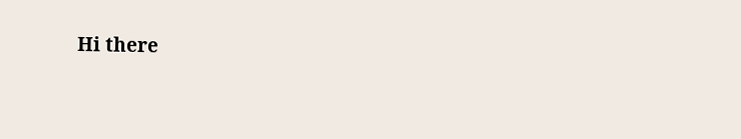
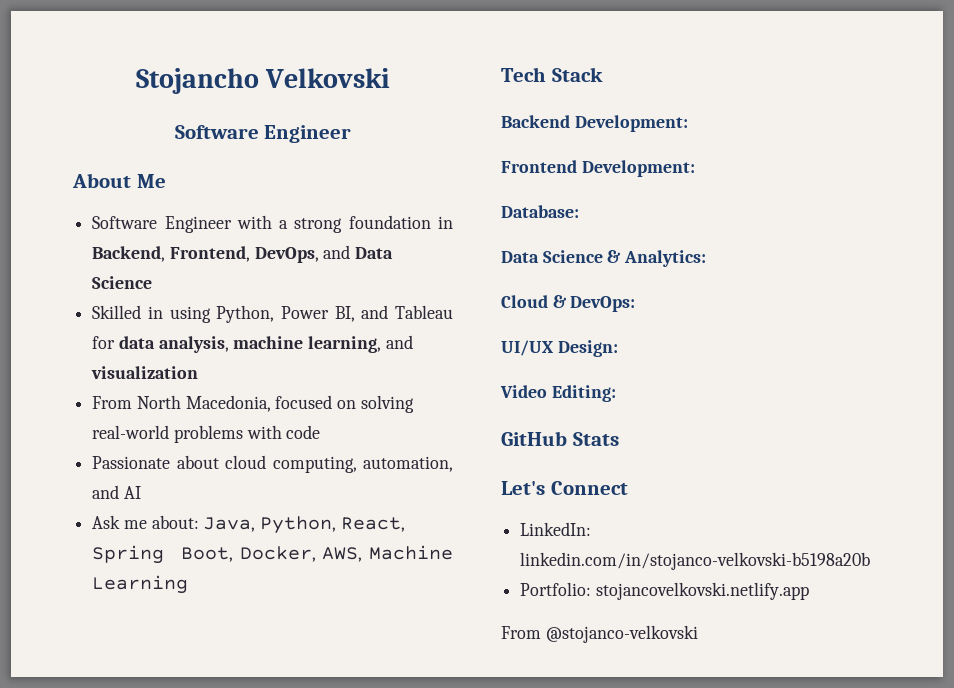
- Hi there
+ Stojancho Velkovski
+ Software Engineer
+ About Me
+ Software Engineer with a strong foundation in Backend, Frontend, DevOps, and Data Science
+ Skilled in using Python, Power BI, and Tableau for data analysis, machine learning, and visualization
+ From North Macedonia, focused on solving real-world problems with code
+ Passionate about cloud computing, automation, and AI
+ Ask me about: Java, Python, React, Spring Boot, Docker, AWS, Machine Learning
+ Tech Stack
+ Backend Development:
+ Frontend Development:
+ Database:
+ Data Science & Analytics:
+ Cloud & DevOps:
+ UI/UX Design:
+ Video Editing:
+ GitHub Stats
+ Let's Connect
+ LinkedIn: linkedin.com/in/stojanco-velkovski-b5198a20b
+ Portfolio: stojancovelkovski.netlify.app
+ From @stojanco-velkovski

